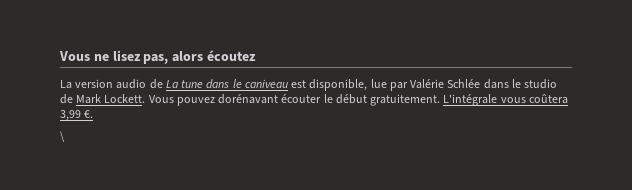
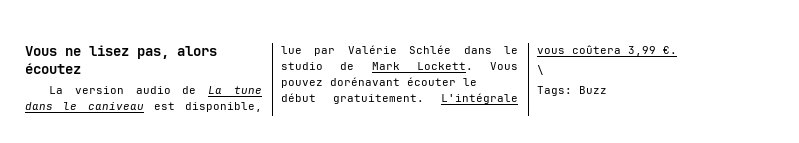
+ Tags: Buzz

